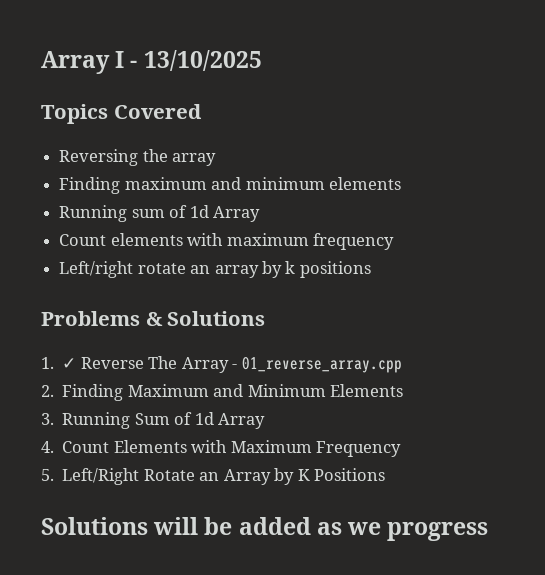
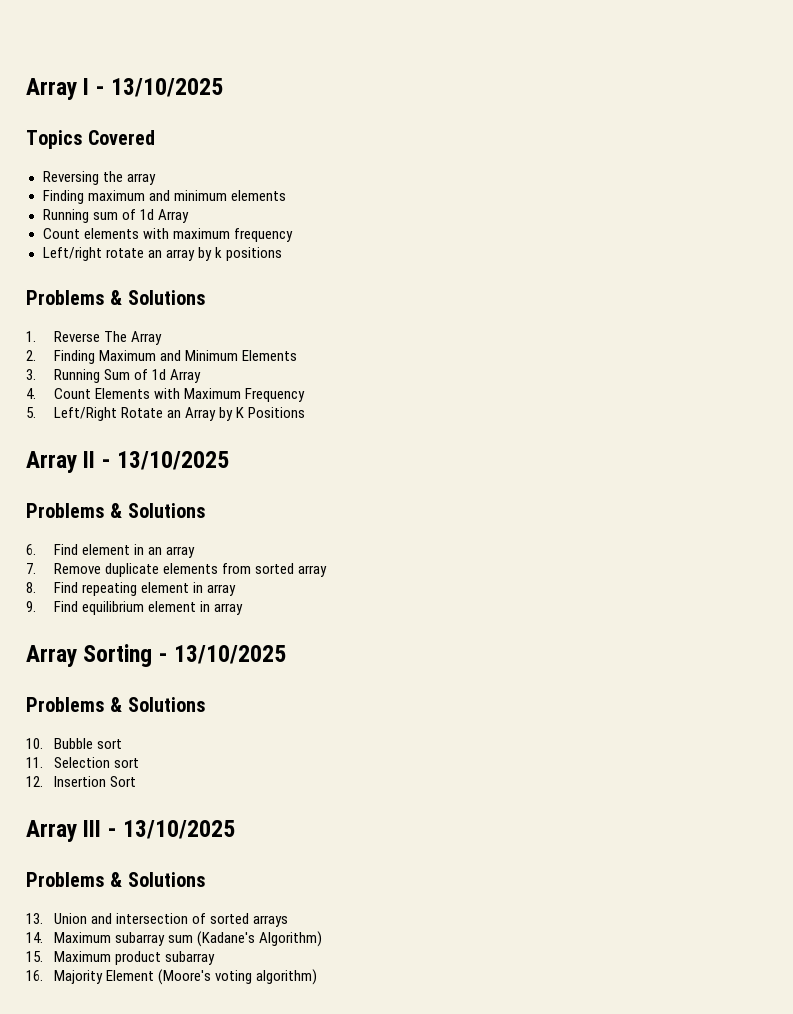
- 1. ✓ Reverse The Array - 01_reverse_array.cpp
+ 1. Reverse The Array
- Solutions will be added as we progress
+ Array II - 13/10/2025
+ Problems & Solutions
+ 6. Find element in an array
+ 7. Remove duplicate elements from sorted array
+ 8. Find repeating element in array
+ 9. Find equilibrium element in array
+ Array Sorting - 13/10/2025
+ Problems & Solutions
+ 10. Bubble sort
+ 11. Selection sort
+ 12. Insertion Sort
+ Array III - 13/10/2025
+ Problems & Solutions
+ 13. Union and intersection of sorted arrays
+ 14. Maximum subarray sum (Kadane's Algorithm)
+ 15. Maximum product subarray
+ 16. Majority Element (Moore's voting algorithm)

